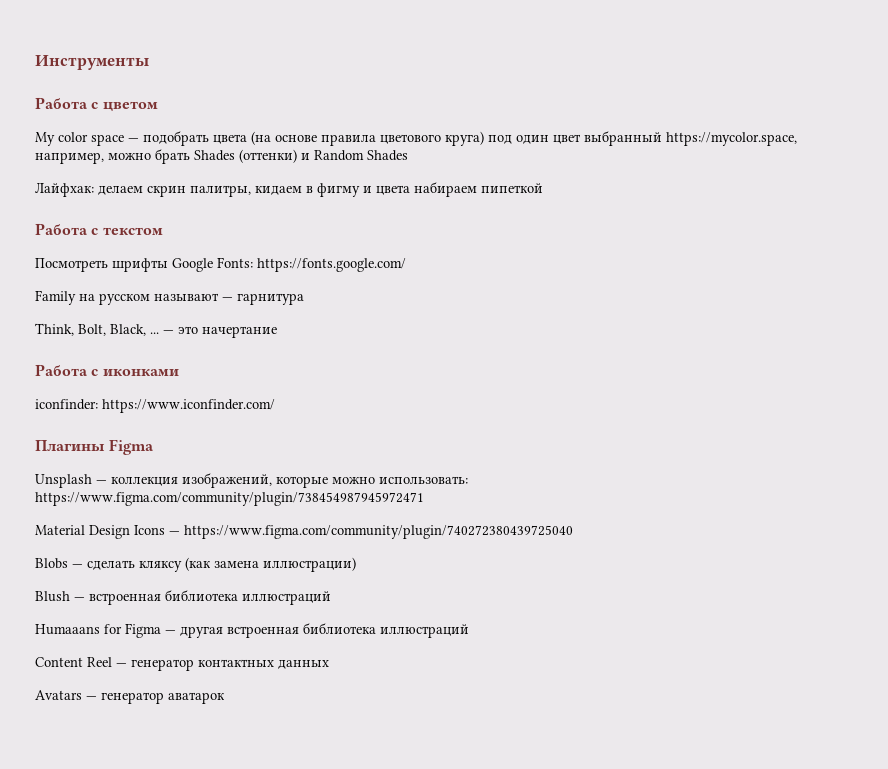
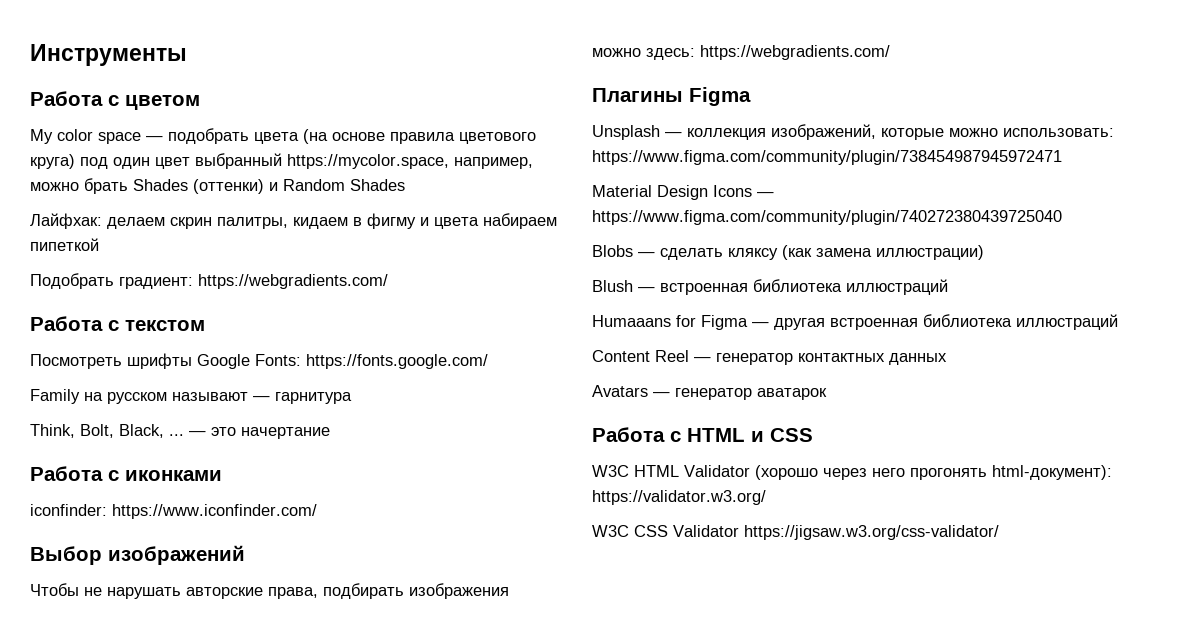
+ Подобрать градиент: https://webgradients.com/
+ Выбор изображений
+ Чтобы не нарушать авторские права, подбирать изображения можно здесь: https://webgradients.com/
+ Работа с HTML и CSS
+ W3C HTML Validator (хорошо через него прогонять html-документ): https://validator.w3.org/
+ W3C CSS Validator https://jigsaw.w3.org/css-validator/

